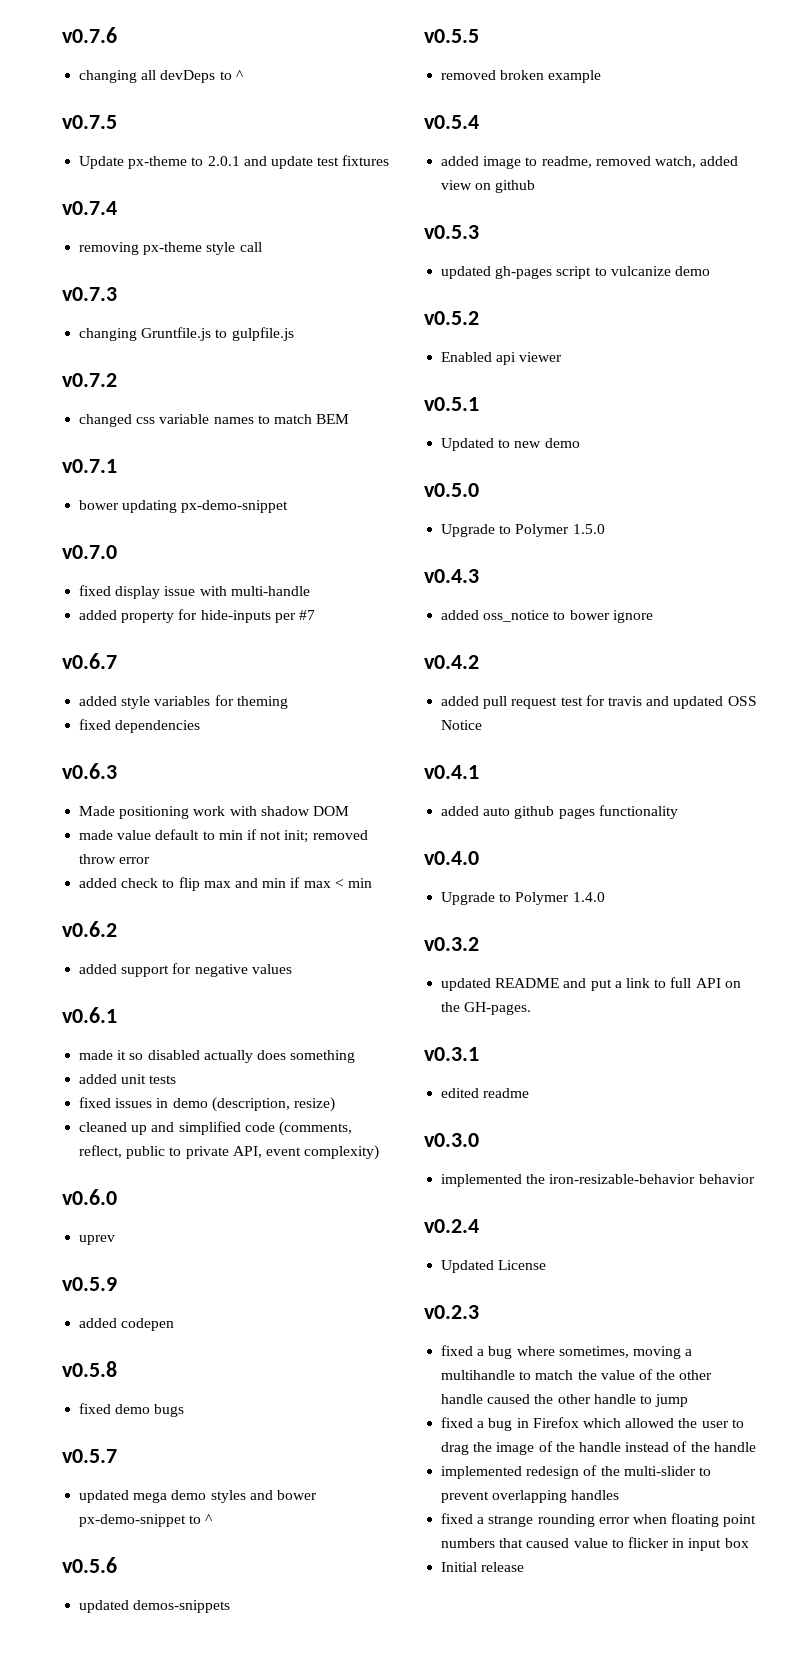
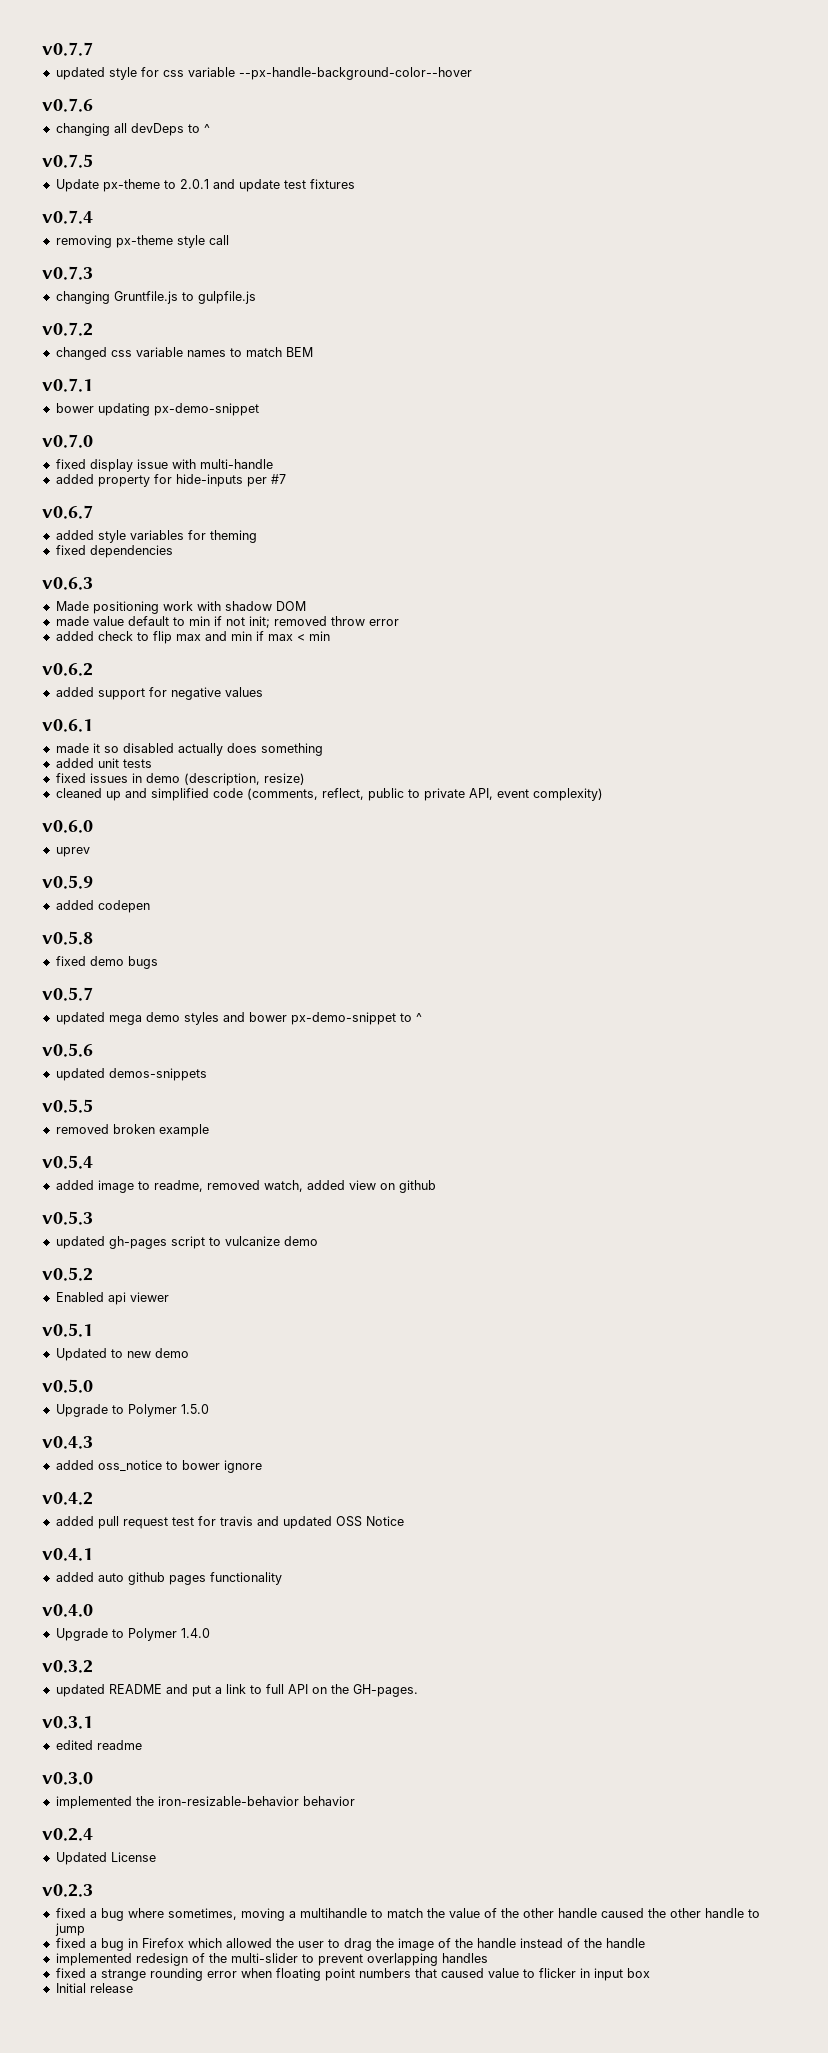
+ v0.7.7
+ updated style for css variable --px-handle-background-color--hover

